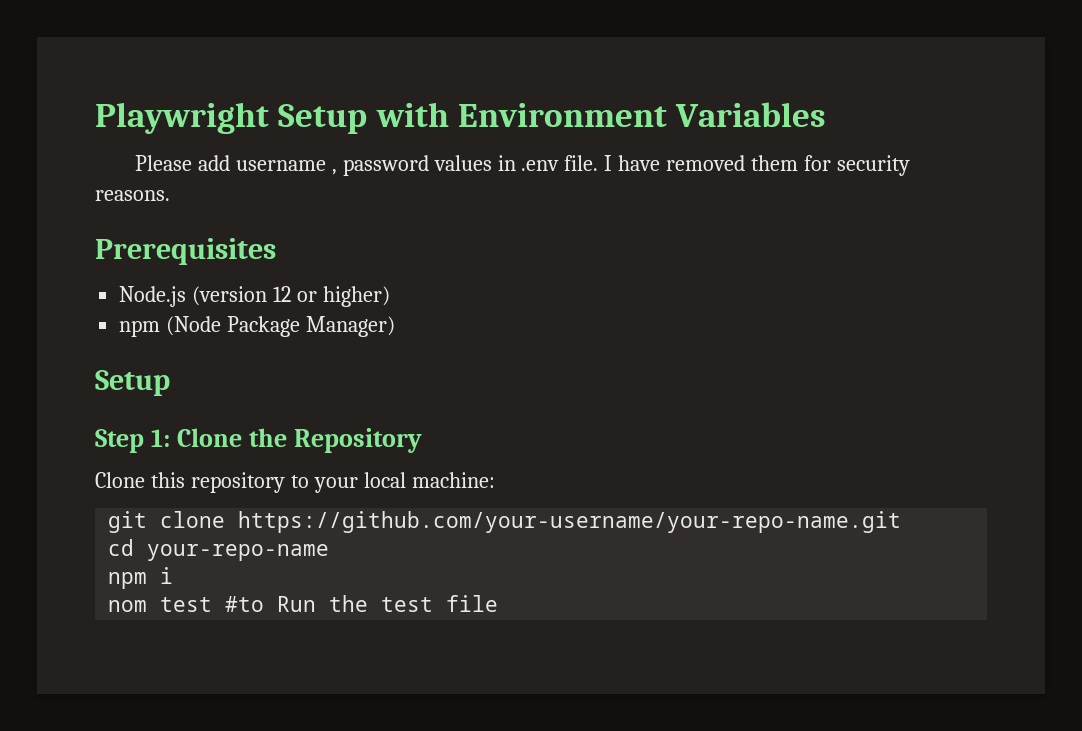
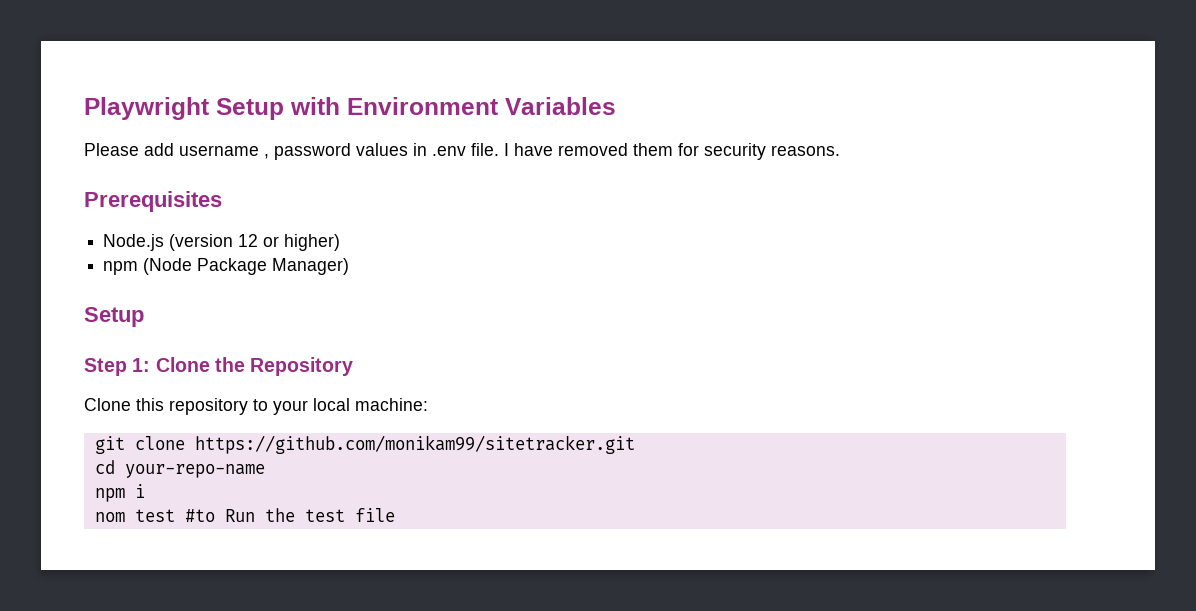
- git clone https://github.com/your-username/your-repo-name.git
+ git clone https://github.com/monikam99/sitetracker.git

